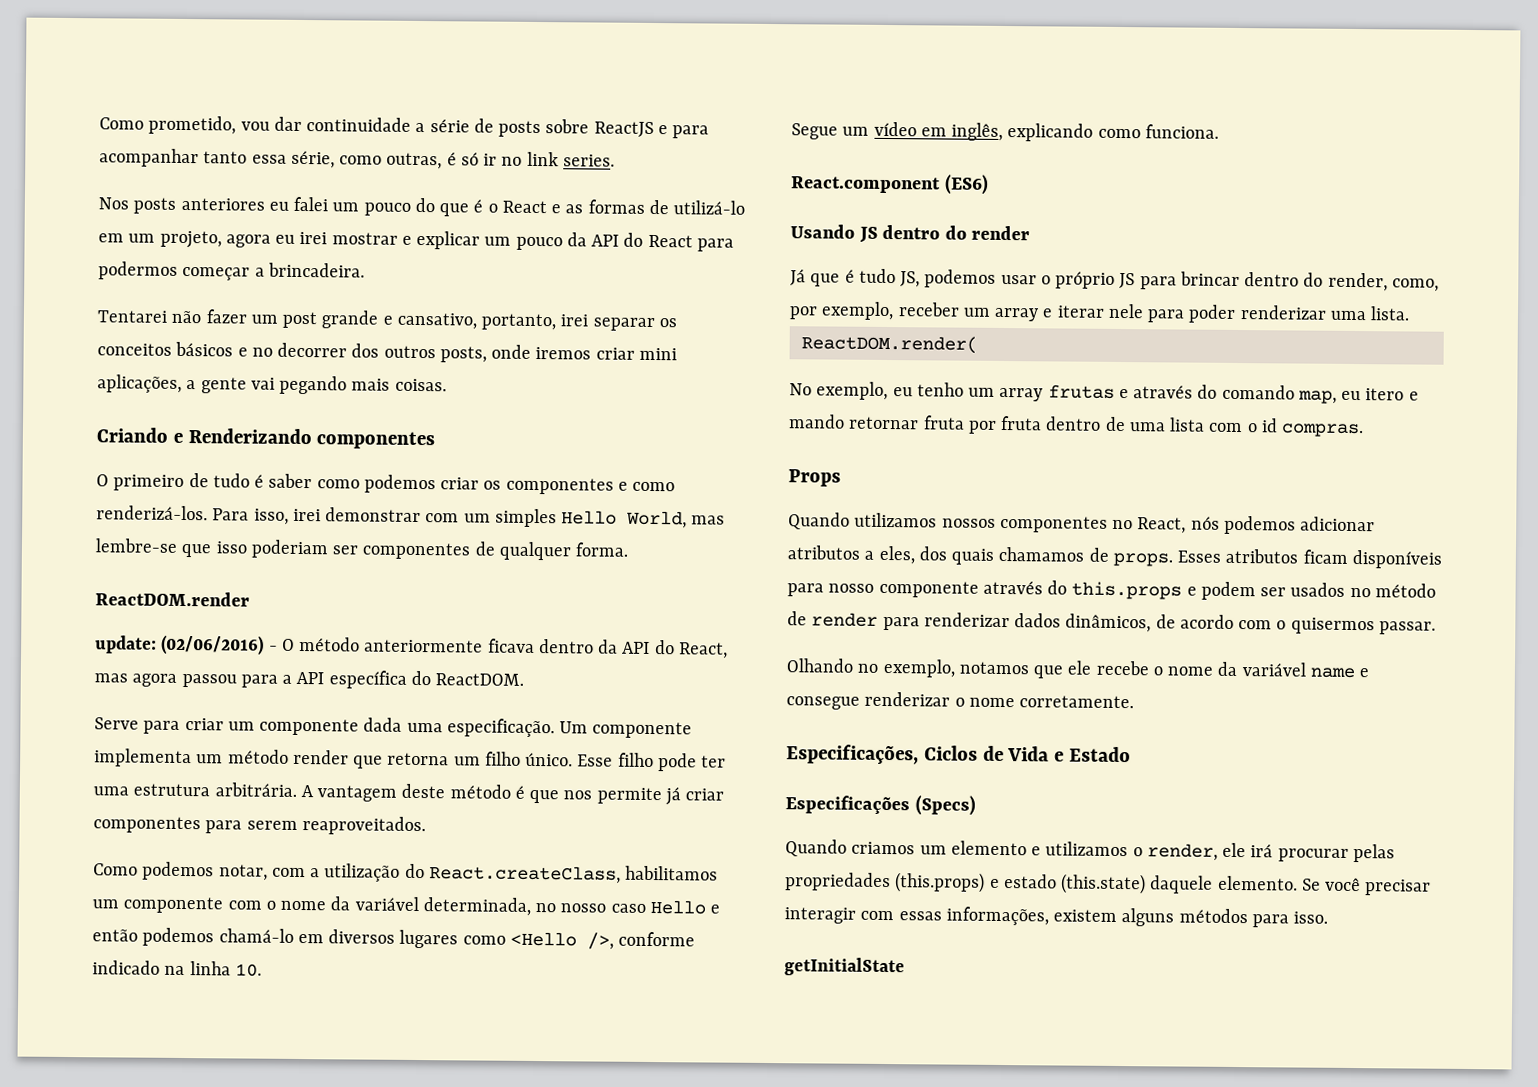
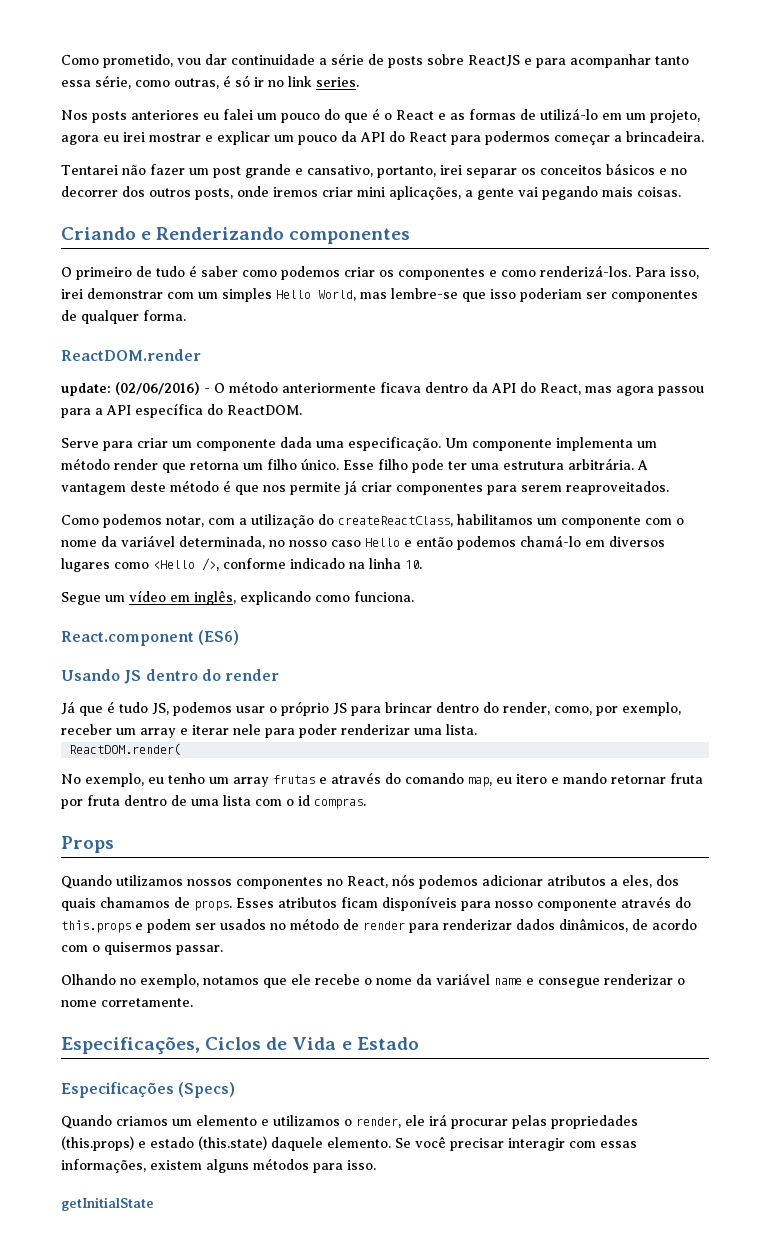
- Como podemos notar, com a utilização do React.createClass, habilitamos um componente com o nome da variável determinada, no nosso caso Hello e então podemos chamá-lo em diversos lugares como <Hello />, conforme indicado na linha 10.
+ Como podemos notar, com a utilização do createReactClass, habilitamos um componente com o nome da variável determinada, no nosso caso Hello e então podemos chamá-lo em diversos lugares como <Hello />, conforme indicado na linha 10.

